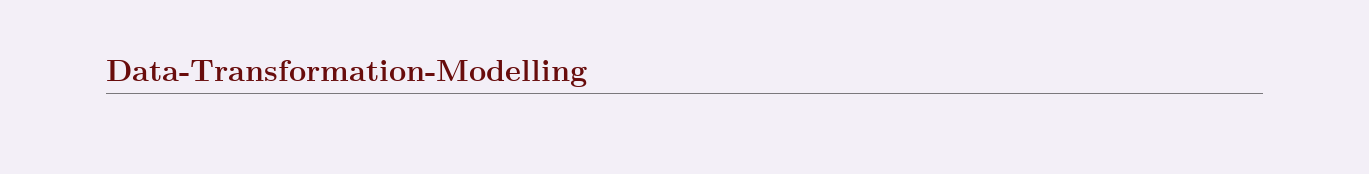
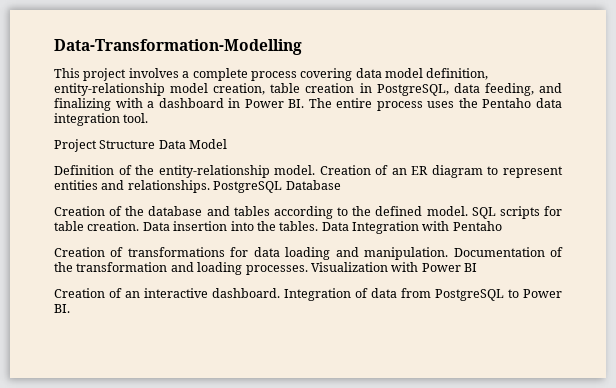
+ This project involves a complete process covering data model definition, entity-relationship model creation, table creation in PostgreSQL, data feeding, and finalizing with a dashboard in Power BI. The entire process uses the Pentaho data integration tool.
+ Project Structure Data Model
+ Definition of the entity-relationship model. Creation of an ER diagram to represent entities and relationships. PostgreSQL Database
+ Creation of the database and tables according to the defined model. SQL scripts for table creation. Data insertion into the tables. Data Integration with Pentaho
+ Creation of transformations for data loading and manipulation. Documentation of the transformation and loading processes. Visualization with Power BI
+ Creation of an interactive dashboard. Integration of data from PostgreSQL to Power BI.

